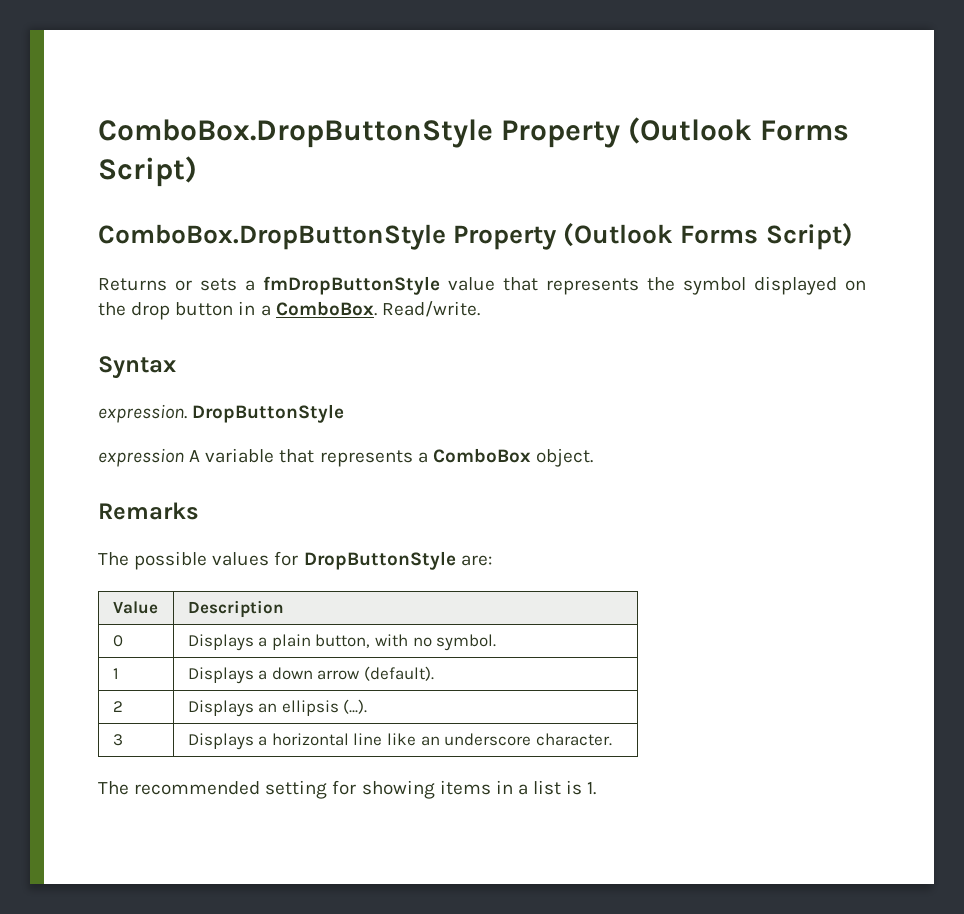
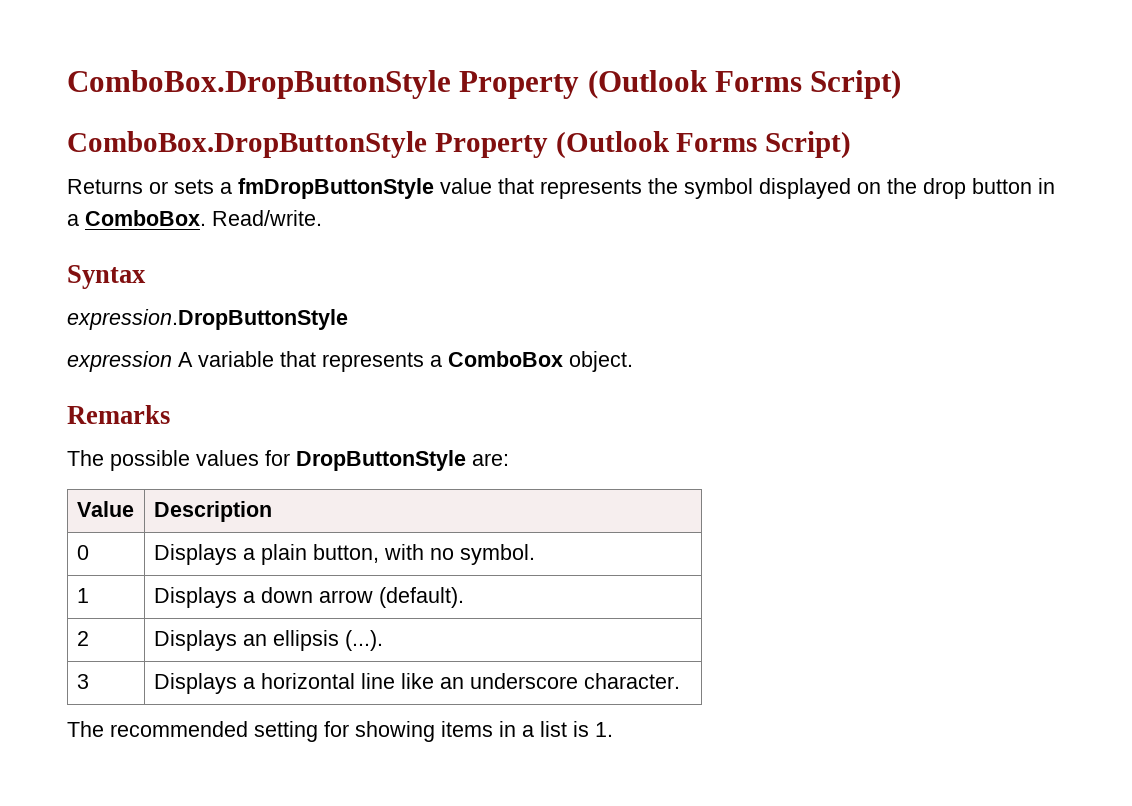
- expression. DropButtonStyle
+ expression.DropButtonStyle

